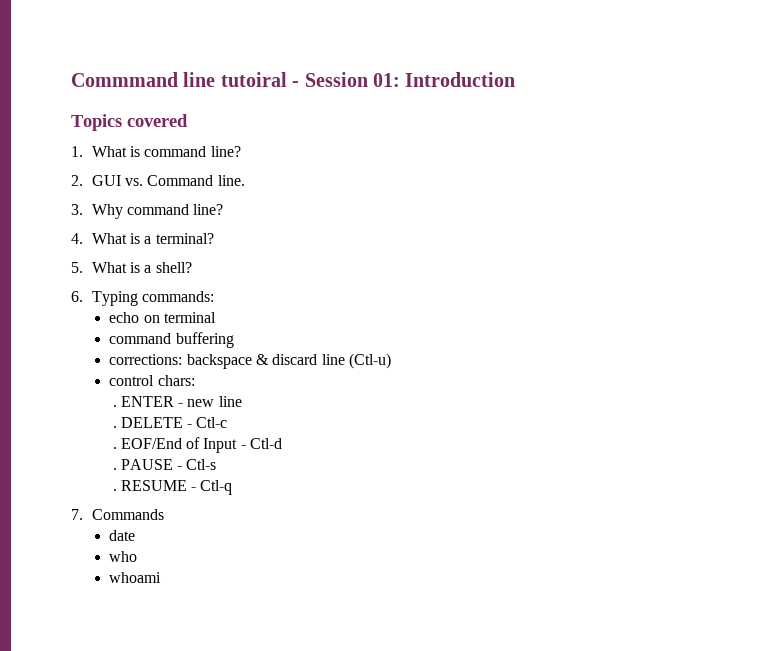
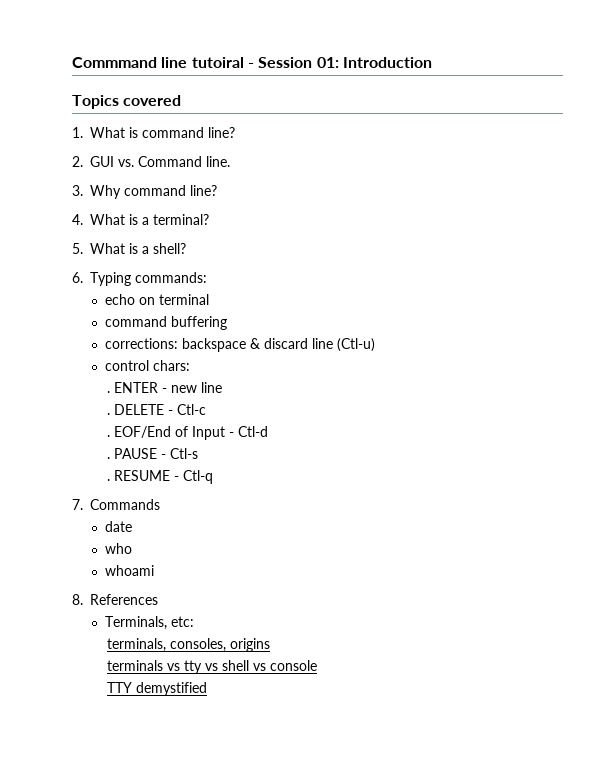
+ 8. References
+ Terminals, etc:
+ terminals, consoles, origins
+ terminals vs tty vs shell vs console
+ TTY demystified

